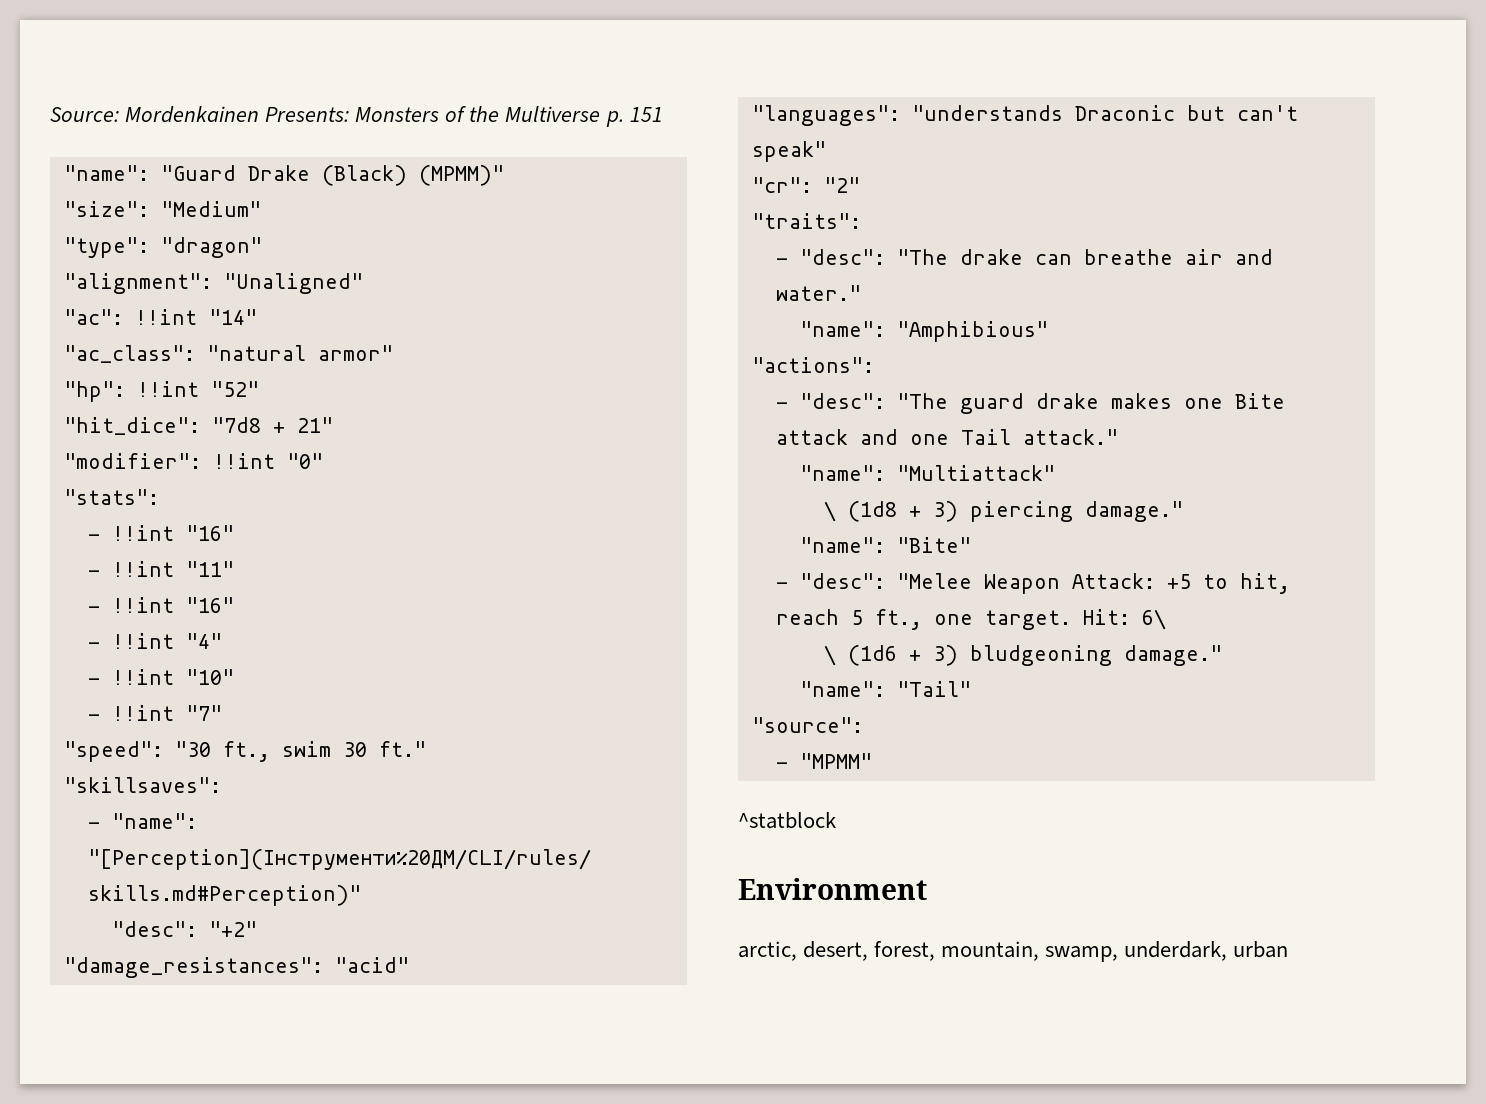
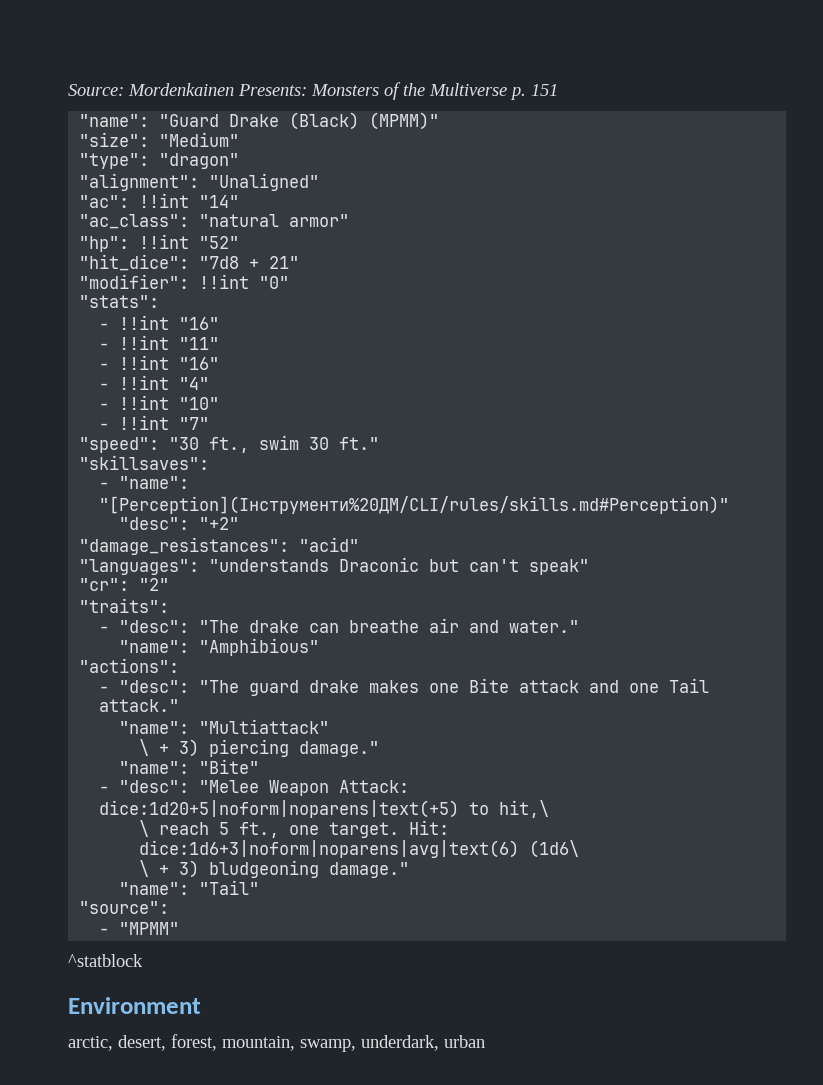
- \ (1d8 + 3) piercing damage."
+ \ + 3) piercing damage."
- - "desc": "Melee Weapon Attack: +5 to hit, reach 5 ft., one target.
+ - "desc": "Melee Weapon Attack: dice:1d20+5|noform|noparens|text(+5) to hit,\
+ \ reach 5 ft., one target.
- Hit: 6\
- \ (1d6 + 3) bludgeoning damage."
+ Hit: dice:1d6+3|noform|noparens|avg|text(6) (1d6\
+ \ + 3) bludgeoning damage."

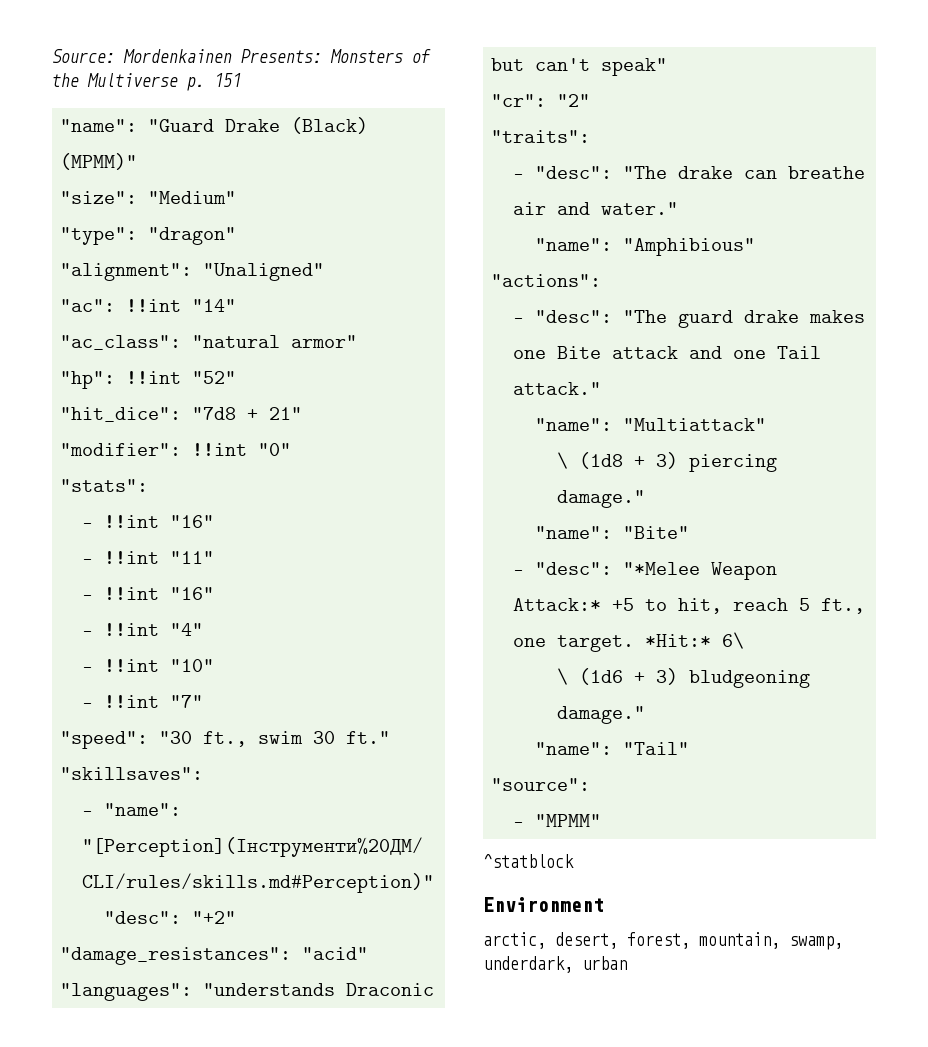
- \ + 3) piercing damage."
+ \ (1d8 + 3) piercing damage."
- - "desc": "Melee Weapon Attack: dice:1d20+5|noform|noparens|text(+5) to hit,\
- \ reach 5 ft., one target.
+ - "desc": "*Melee Weapon Attack:* +5 to hit, reach 5 ft., one target.
- Hit: dice:1d6+3|noform|noparens|avg|text(6) (1d6\
- \ + 3) bludgeoning damage."
+ *Hit:* 6\
+ \ (1d6 + 3) bludgeoning damage."

